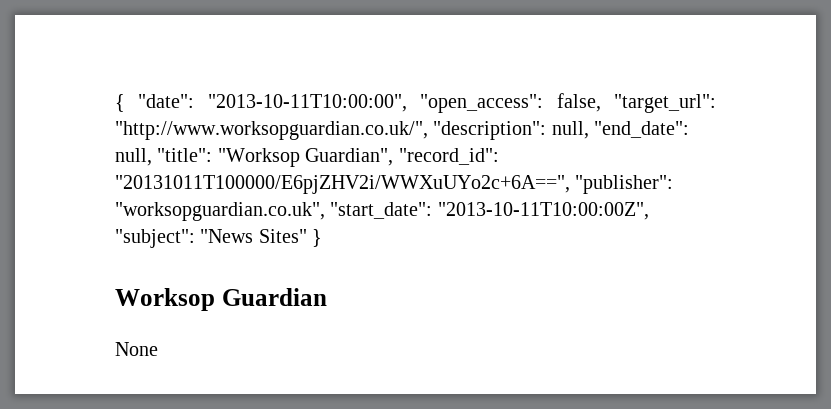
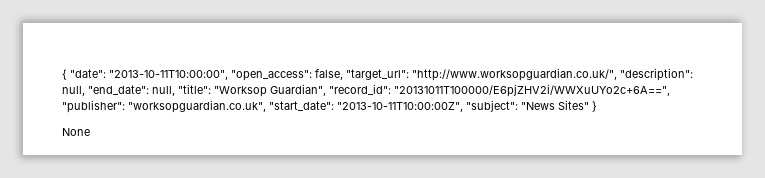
- Worksop Guardian

